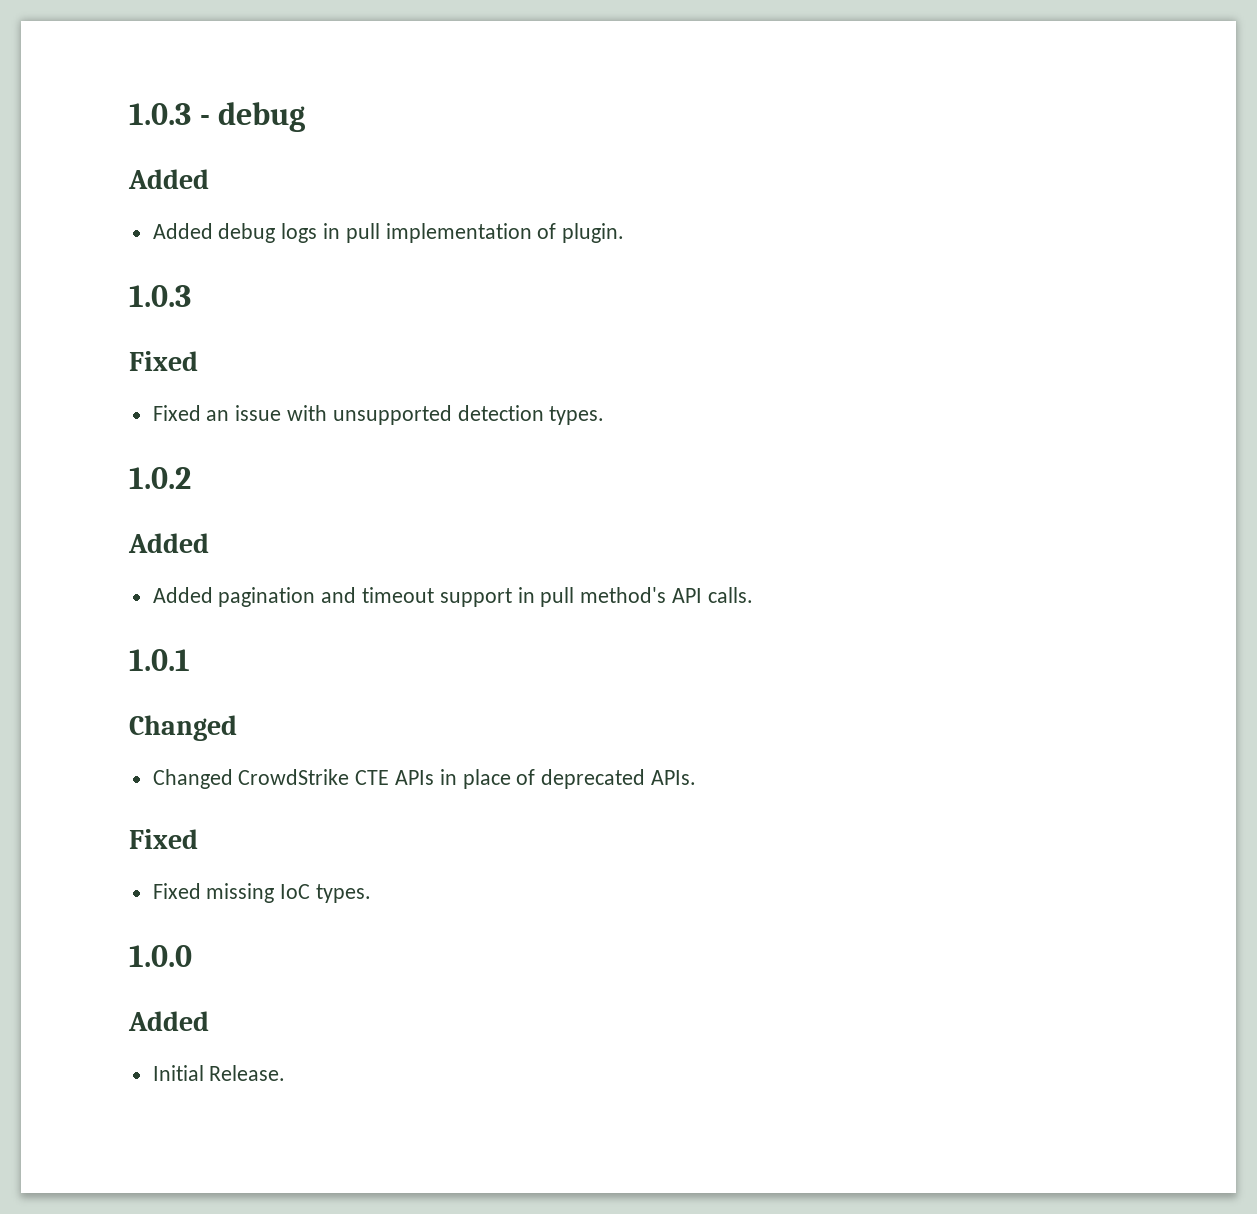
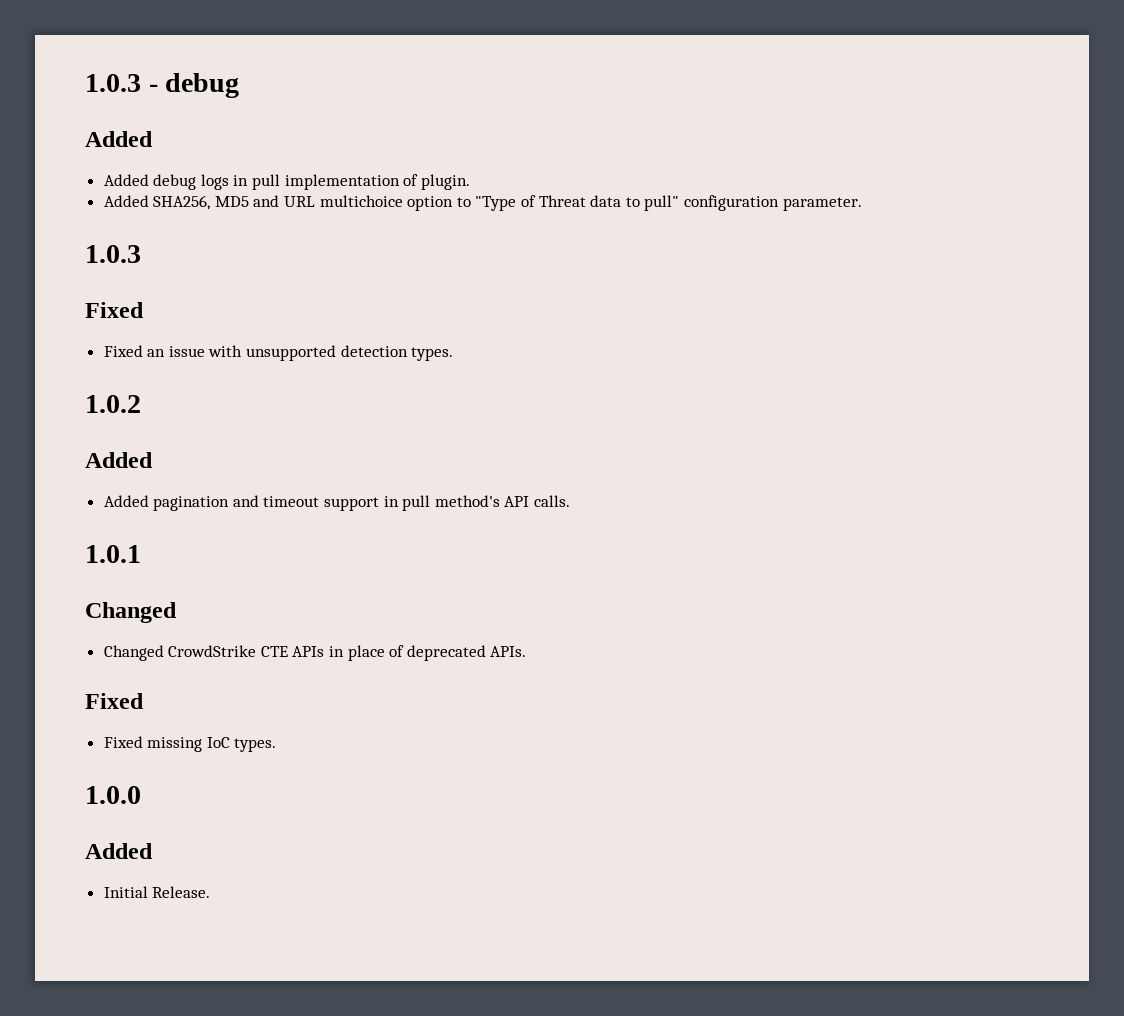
+ Added SHA256, MD5 and URL multichoice option to "Type of Threat data to pull" configuration parameter.

